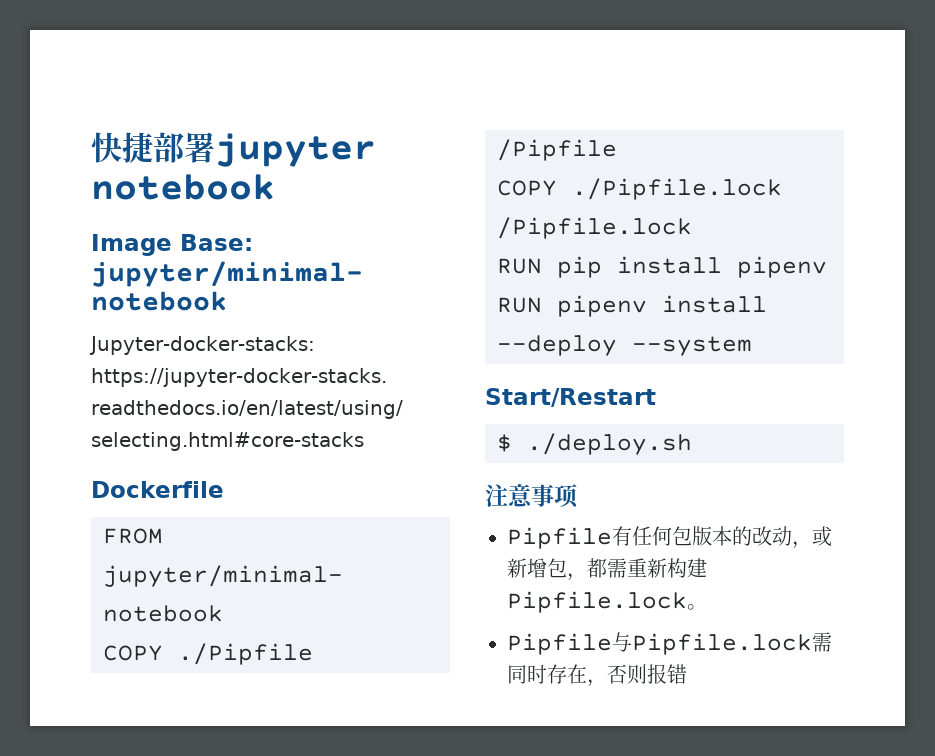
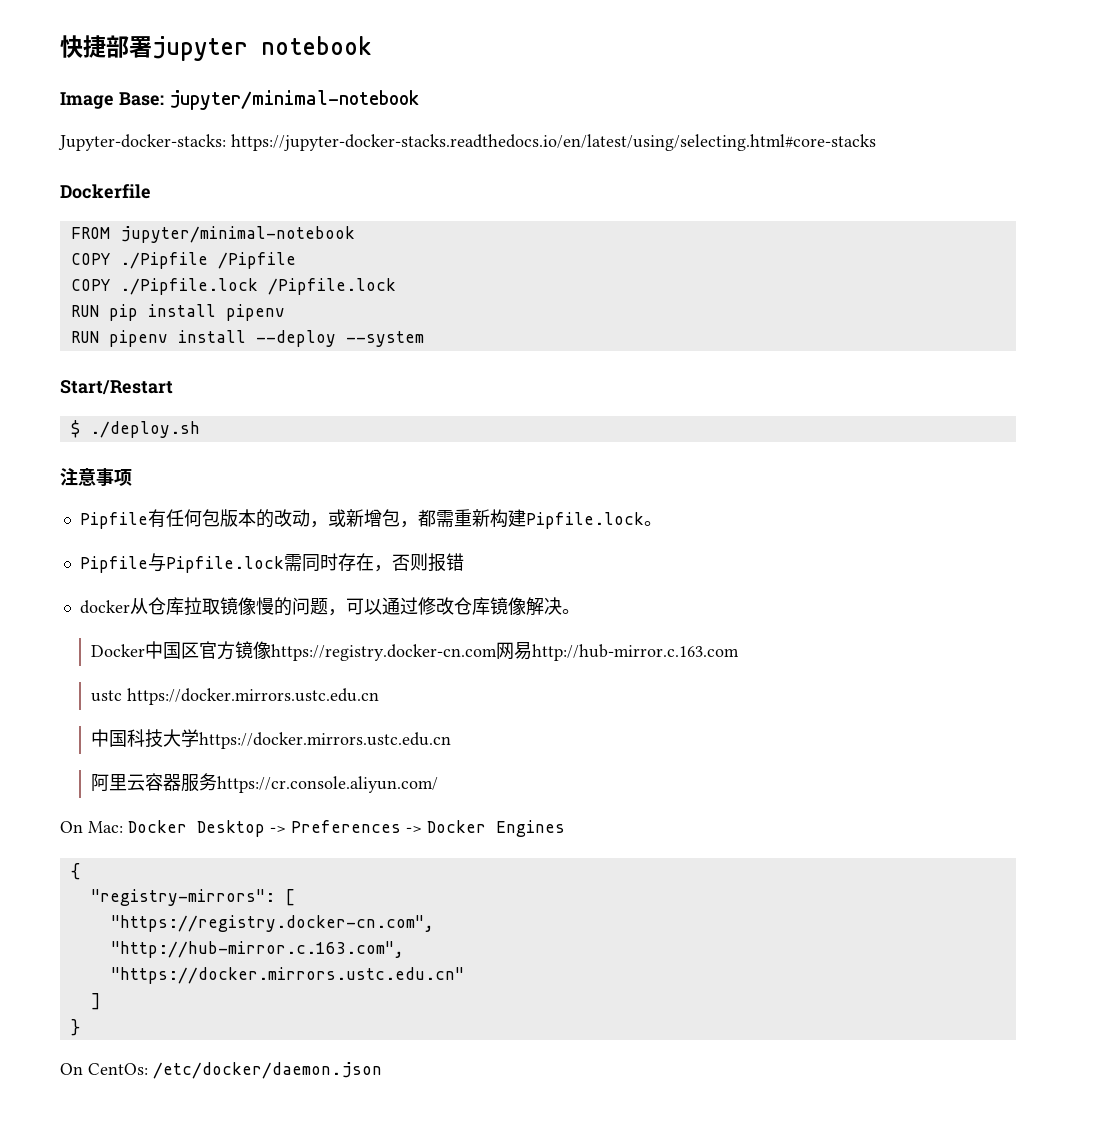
+ docker从仓库拉取镜像慢的问题，可以通过修改仓库镜像解决。
+ Docker中国区官方镜像https://registry.docker-cn.com网易http://hub-mirror.c.163.com
+ ustc https://docker.mirrors.ustc.edu.cn
+ 中国科技大学https://docker.mirrors.ustc.edu.cn
+ 阿里云容器服务https://cr.console.aliyun.com/
+ On Mac: Docker Desktop -> Preferences -> Docker Engines
+ {
+ "registry-mirrors": [
+ "https://registry.docker-cn.com",
+ "http://hub-mirror.c.163.com",
+ "https://docker.mirrors.ustc.edu.cn"
+ ]
+ }
+ On CentOs: /etc/docker/daemon.json

